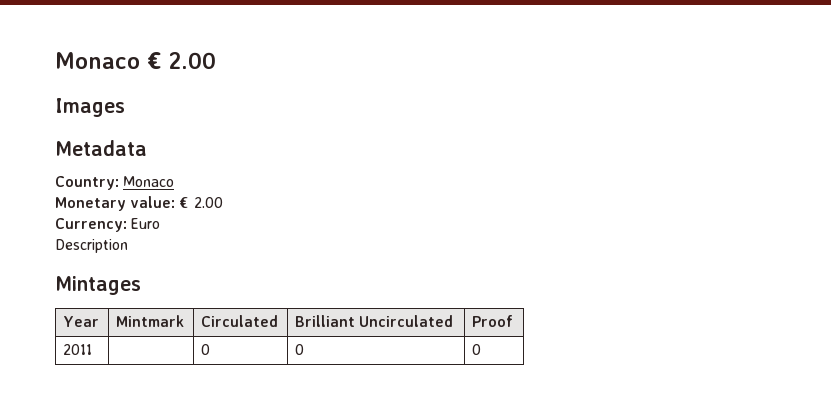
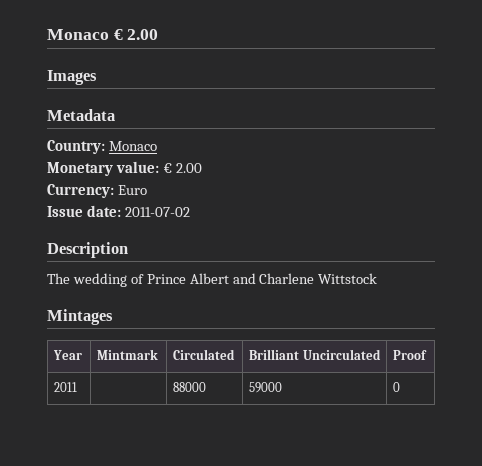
+ Issue date: 2011-07-02
  Description
+ The wedding of Prince Albert and Charlene Wittstock
- 2011 | | 0 | 0 | 0
+ 2011 | | 88000 | 59000 | 0

